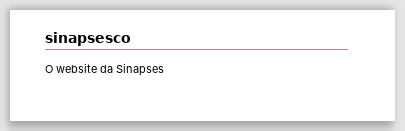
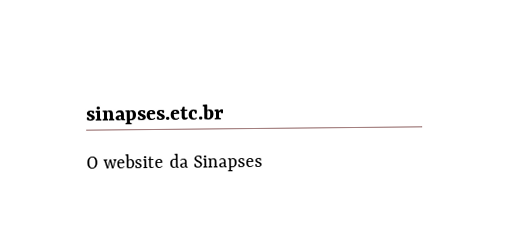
- sinapsesco
+ sinapses.etc.br

